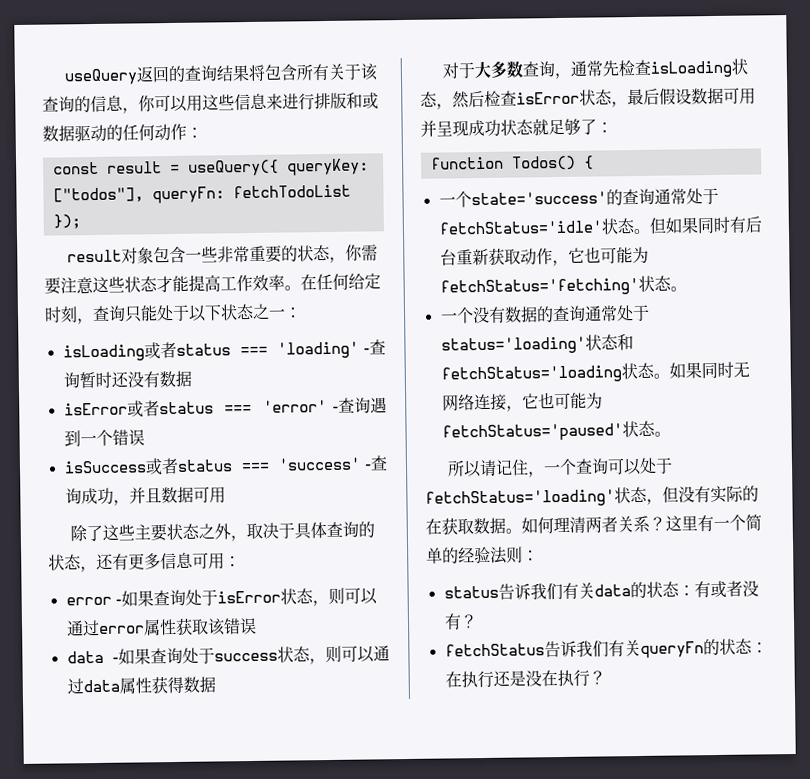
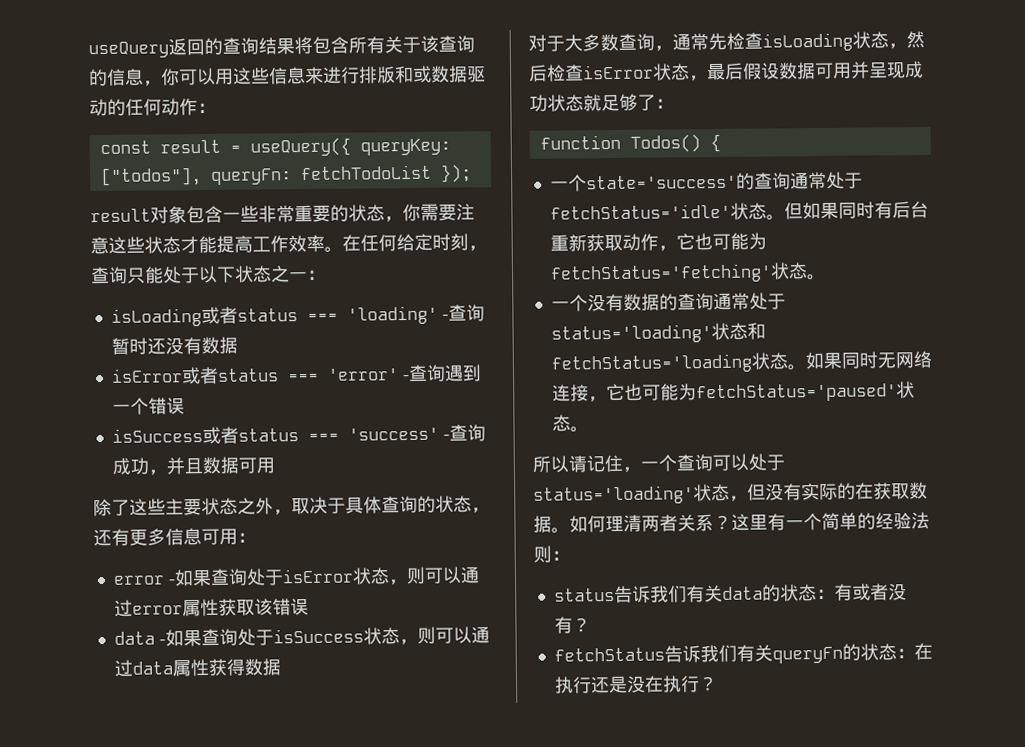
- data -如果查询处于success状态，则可以通过data属性获得数据
+ data -如果查询处于isSuccess状态，则可以通过data属性获得数据
- 所以请记住，一个查询可以处于fetchStatus='loading'状态，但没有实际的在获取数据。
+ 所以请记住，一个查询可以处于status='loading'状态，但没有实际的在获取数据。

